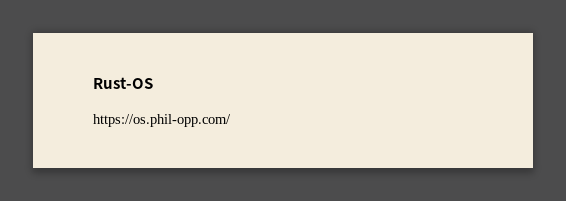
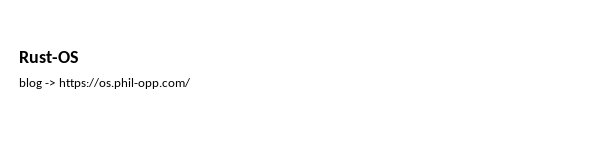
- https://os.phil-opp.com/
+ blog -> https://os.phil-opp.com/

